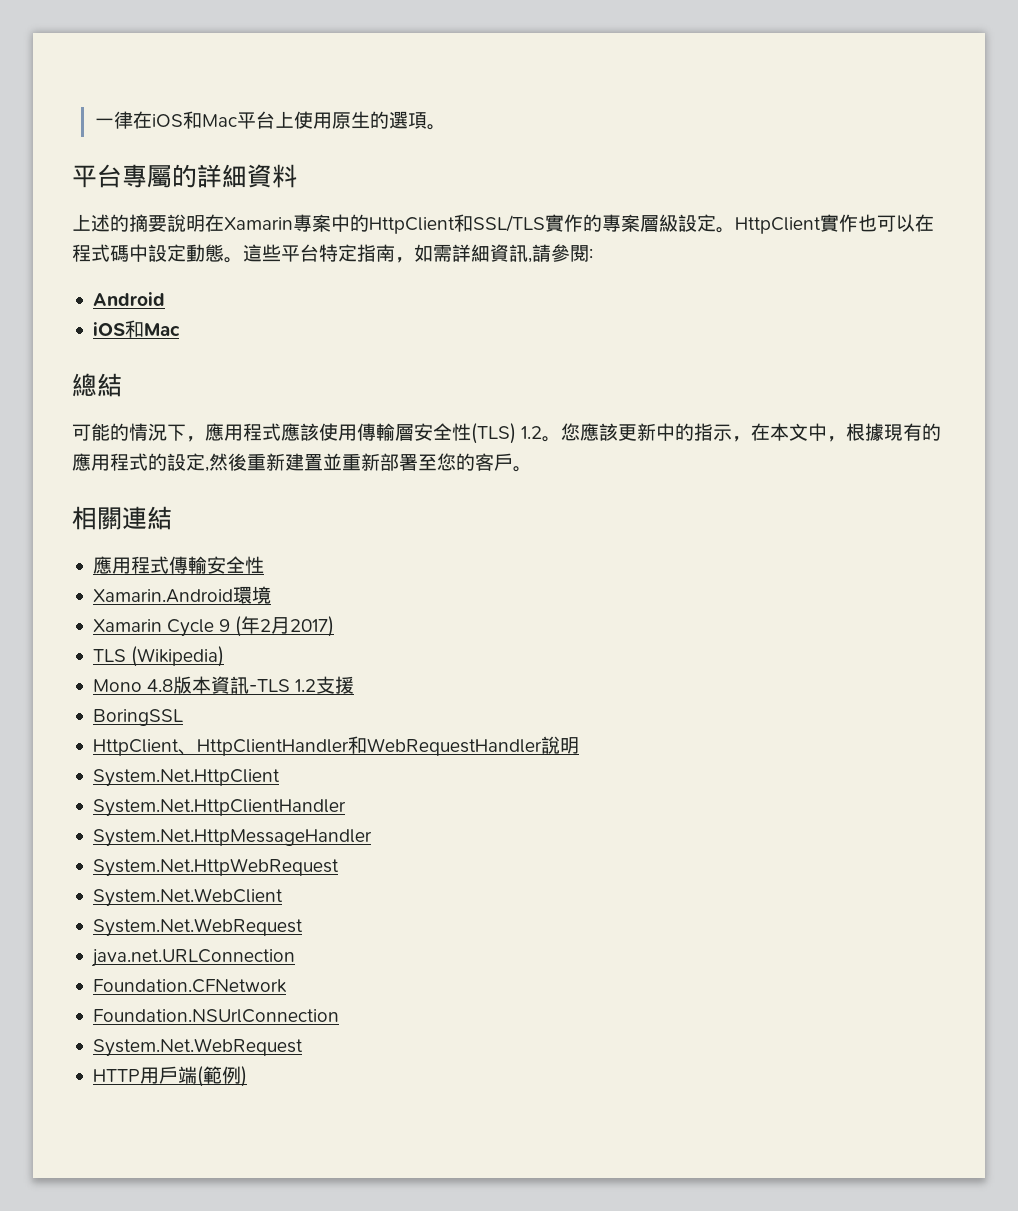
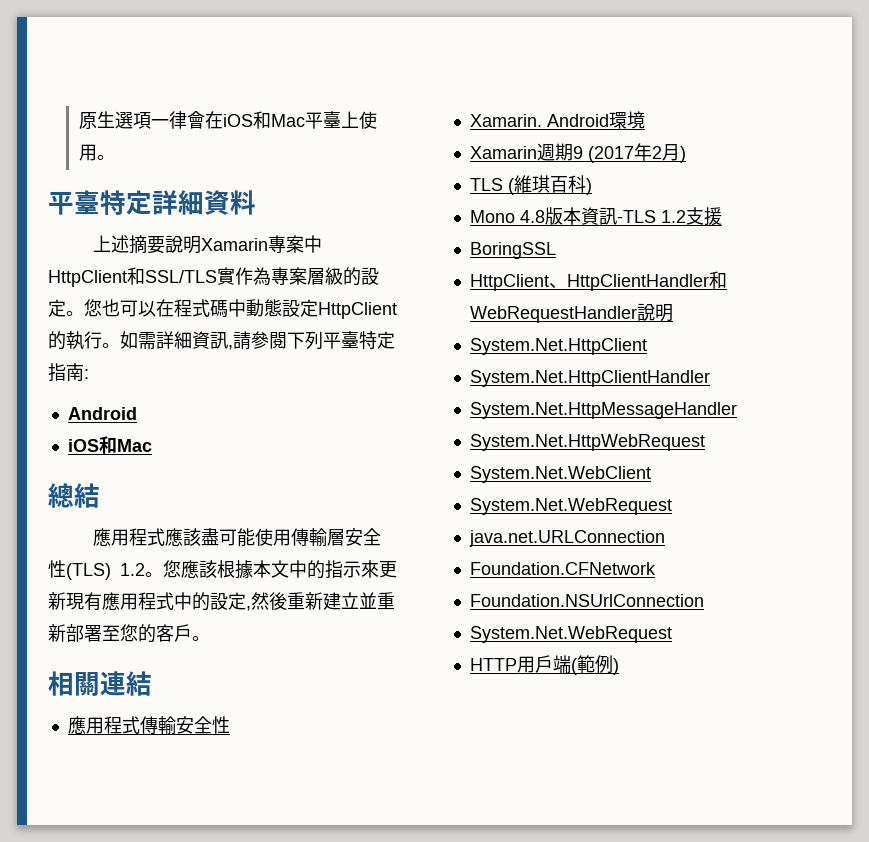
- 一律在iOS和Mac平台上使用原生的選項。
+ 原生選項一律會在iOS和Mac平臺上使用。
- 平台專屬的詳細資料
+ 平臺特定詳細資料
- 上述的摘要說明在Xamarin專案中的HttpClient和SSL/TLS實作的專案層級設定。HttpClient實作也可以在程式碼中設定動態。這些平台特定指南，如需詳細資訊,請參閱:
+ 上述摘要說明Xamarin專案中HttpClient和SSL/TLS實作為專案層級的設定。您也可以在程式碼中動態設定HttpClient的執行。如需詳細資訊,請參閱下列平臺特定指南:
- 可能的情況下，應用程式應該使用傳輸層安全性(TLS) 1.2。
+ 應用程式應該盡可能使用傳輸層安全性(TLS) 1.2。
- 您應該更新中的指示，在本文中，根據現有的應用程式的設定,然後重新建置並重新部署至您的客戶。
+ 您應該根據本文中的指示來更新現有應用程式中的設定,然後重新建立並重新部署至您的客戶。
- Xamarin.Android環境
+ Xamarin. Android環境
- Xamarin Cycle 9 (年2月2017)
+ Xamarin週期9 (2017年2月)
- TLS (Wikipedia)
+ TLS (維琪百科)

